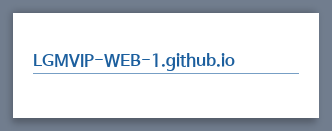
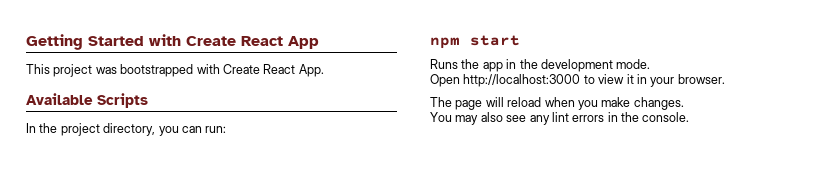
- LGMVIP-WEB-1.github.io
+ Getting Started with Create React App
+ This project was bootstrapped with Create React App.
+ Available Scripts
+ In the project directory, you can run:
+ npm start
+ Runs the app in the development mode.
+ Open http://localhost:3000 to view it in your browser.
+ The page will reload when you make changes.
+ You may also see any lint errors in the console.

